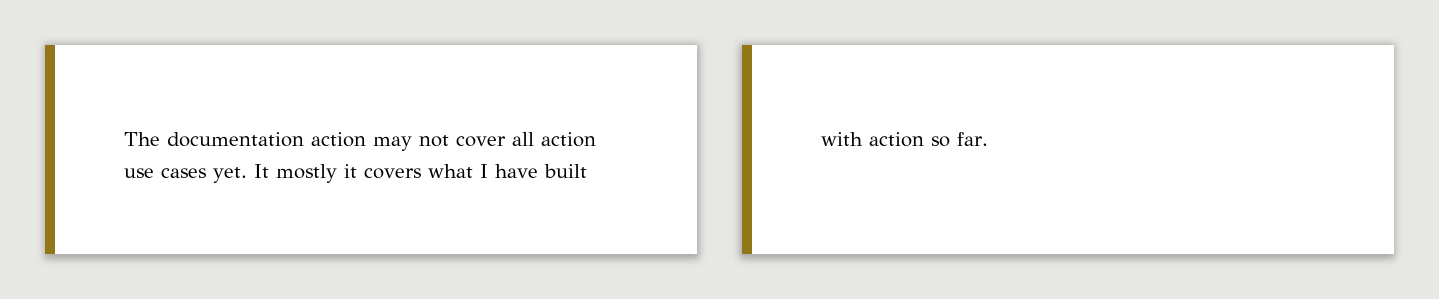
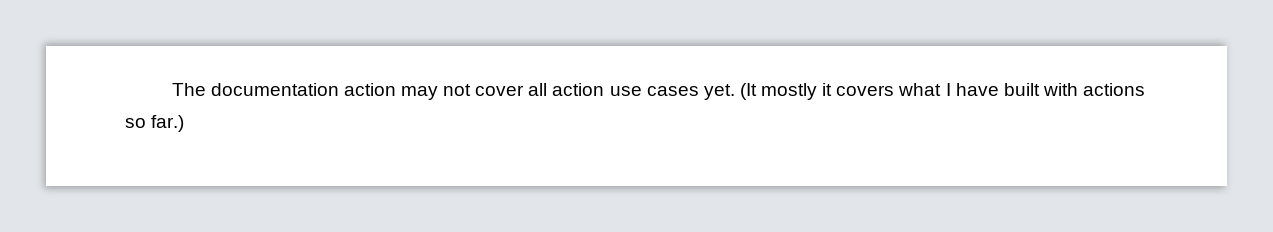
- It mostly it covers what I have built with action so far.
+ (It mostly it covers what I have built with actions so far.)

